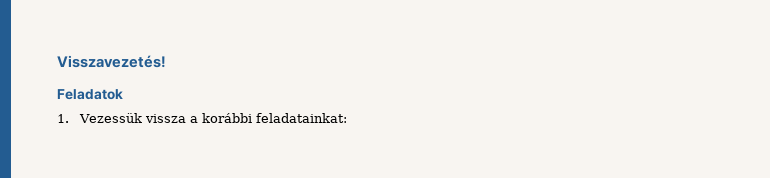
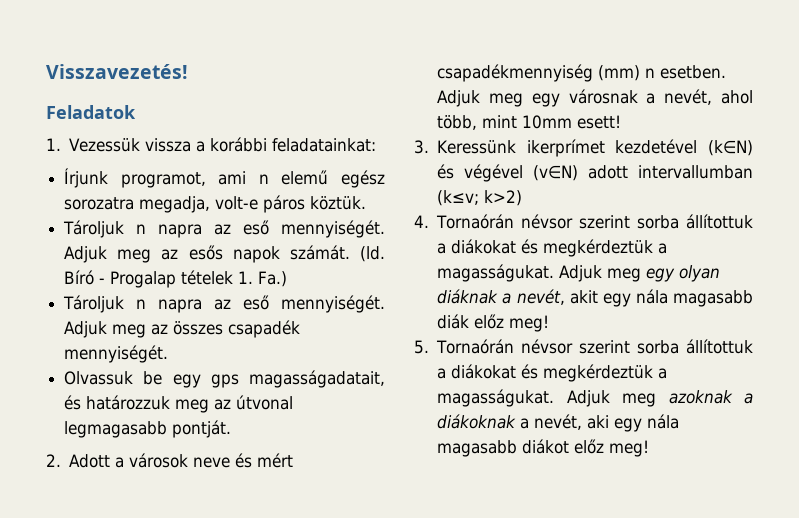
+ Írjunk programot, ami n elemű egész sorozatra megadja, volt-e páros köztük.
+ Tároljuk n napra az eső mennyiségét. Adjuk meg az esős napok számát. (ld. Bíró - Progalap tételek 1. Fa.)
+ Tároljuk n napra az eső mennyiségét. Adjuk meg az összes csapadék mennyiségét.
+ Olvassuk be egy gps magasságadatait, és határozzuk meg az útvonal legmagasabb pontját.
+ 2. Adott a városok neve és mért csapadékmennyiség (mm) n esetben. Adjuk meg egy városnak a nevét, ahol több, mint 10mm esett!
+ 3. Keressünk ikerprímet kezdetével (k∈N) és végével (v∈N) adott intervallumban (k≤v; k>2)
+ 4. Tornaórán névsor szerint sorba állítottuk a diákokat és megkérdeztük a magasságukat. Adjuk meg egy olyan diáknak a nevét, akit egy nála magasabb diák előz meg!
+ 5. Tornaórán névsor szerint sorba állítottuk a diákokat és megkérdeztük a magasságukat. Adjuk meg azoknak a diákoknak a nevét, aki egy nála magasabb diákot előz meg!

